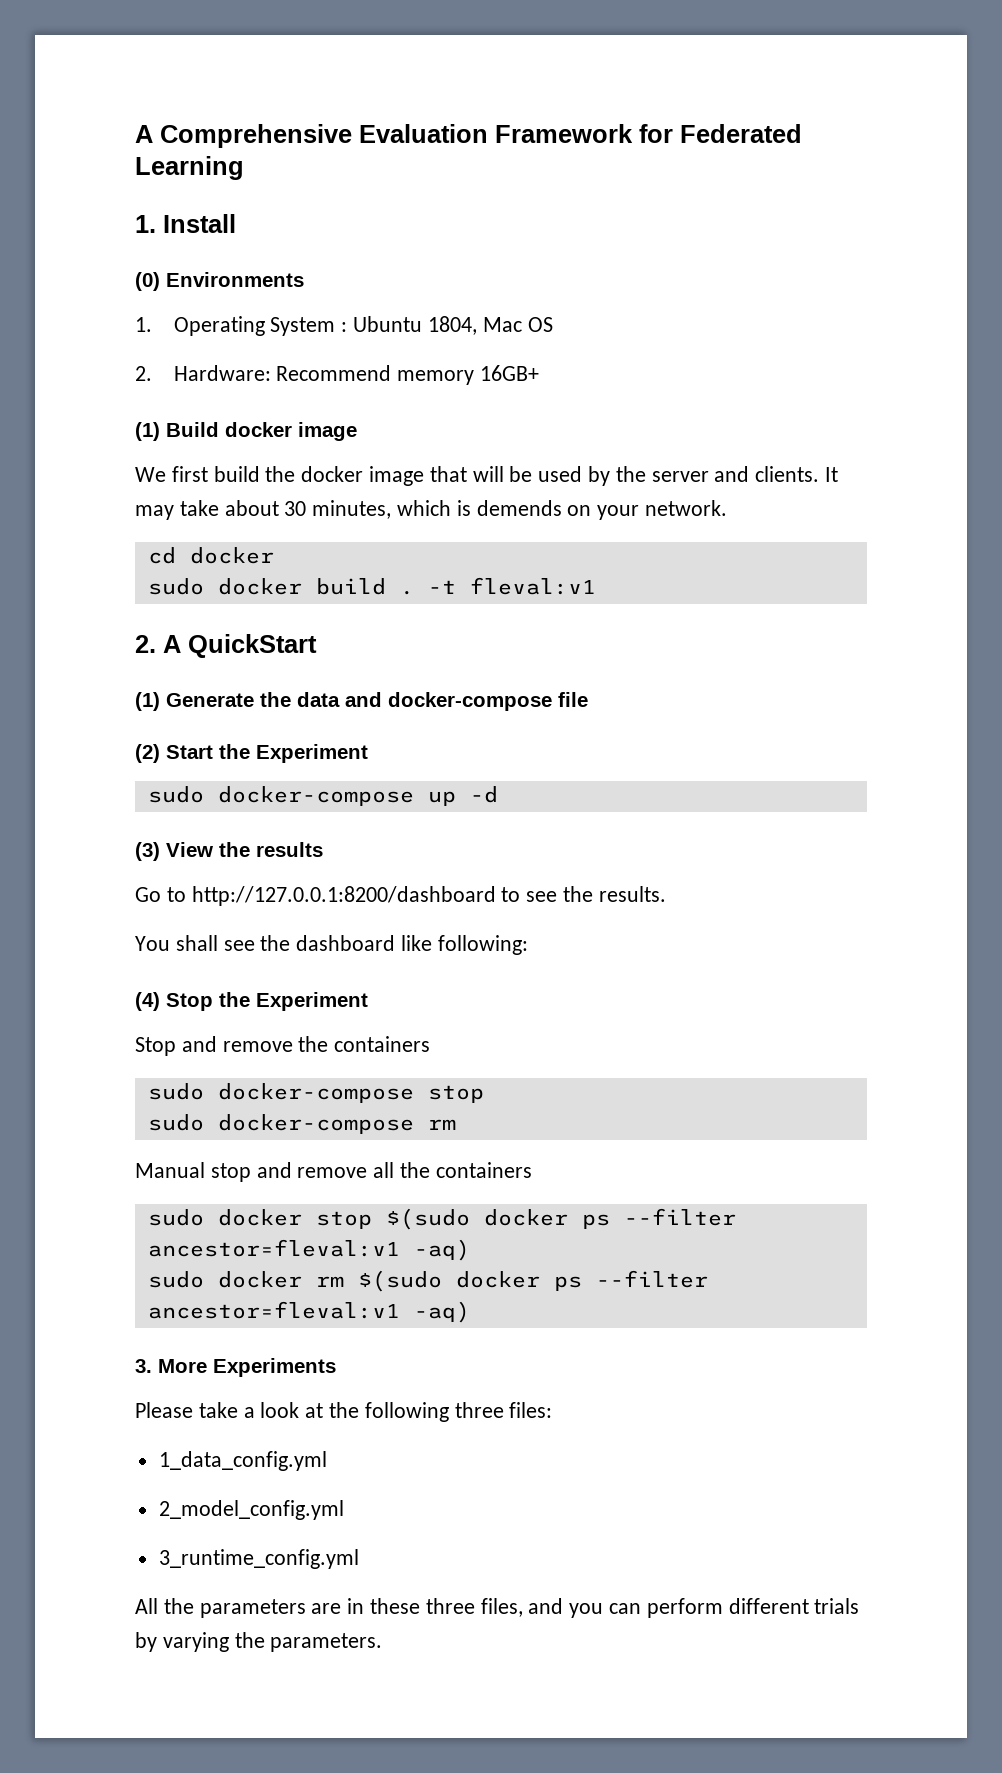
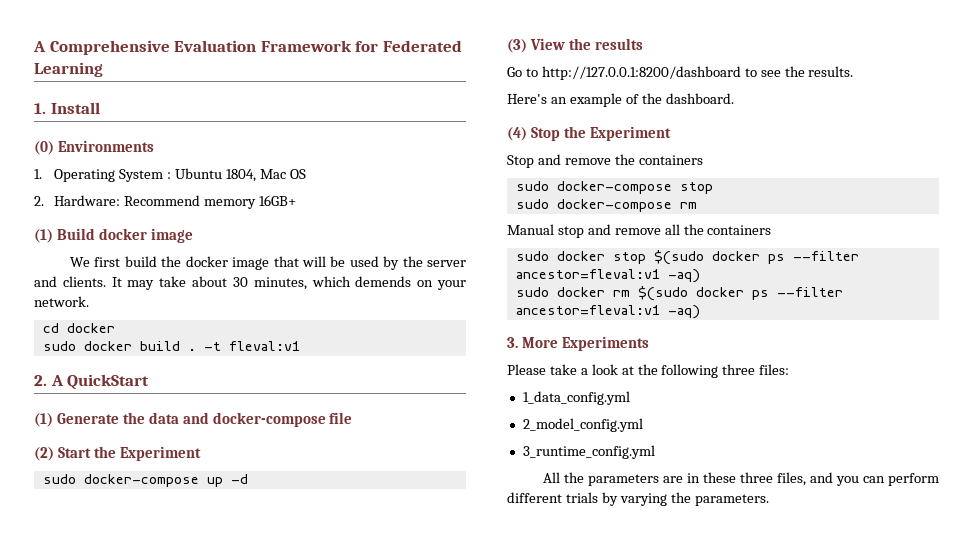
- It may take about 30 minutes, which is demends on your network.
+ It may take about 30 minutes, which demends on your network.
- You shall see the dashboard like following:
+ Here's an example of the dashboard.

